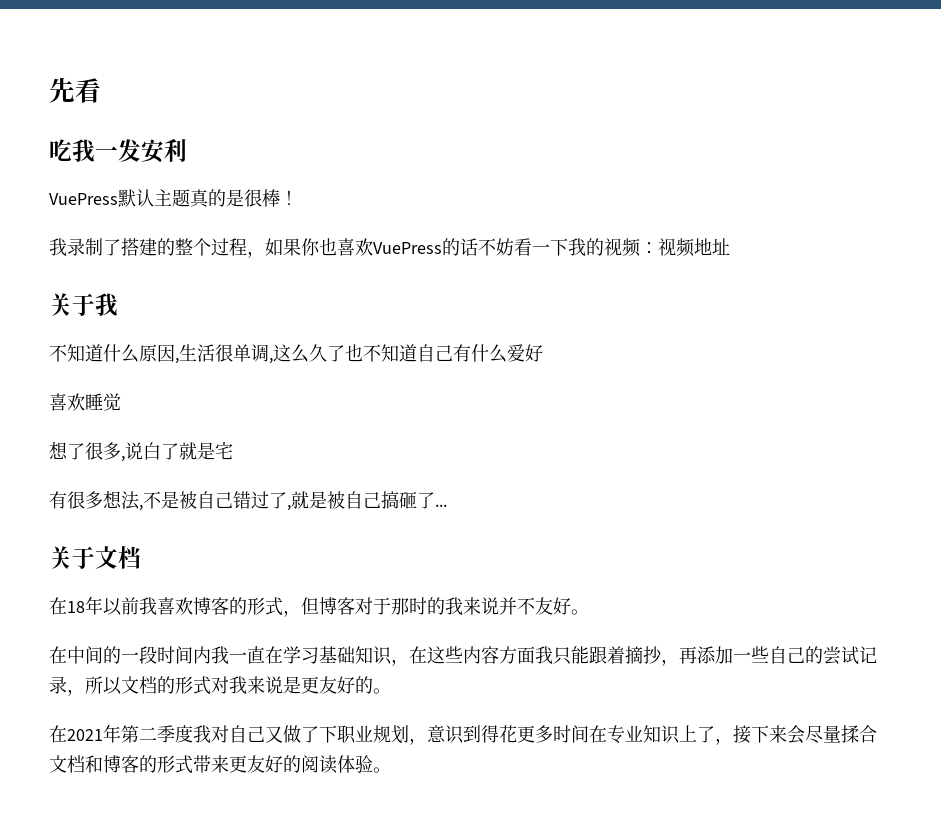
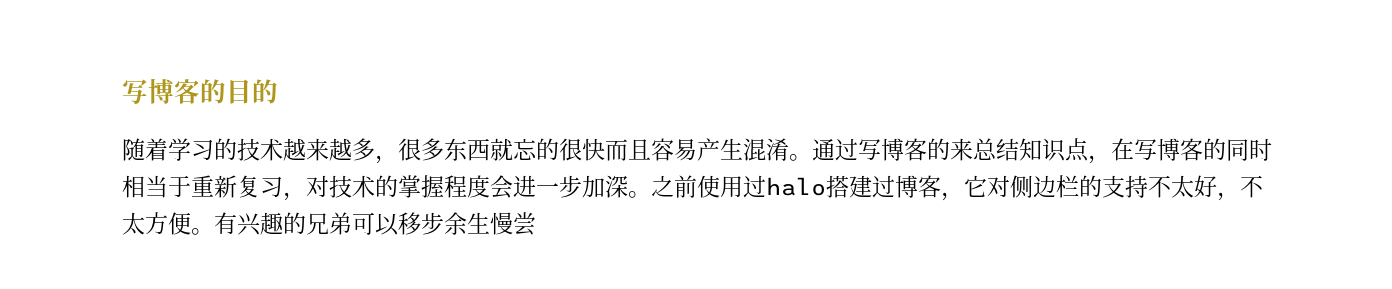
- 先看
- 吃我一发安利
- VuePress默认主题真的是很棒！
- 我录制了搭建的整个过程，如果你也喜欢VuePress的话不妨看一下我的视频：视频地址
- 关于我
- 不知道什么原因,生活很单调,这么久了也不知道自己有什么爱好
- 喜欢睡觉
- 想了很多,说白了就是宅
- 有很多想法,不是被自己错过了,就是被自己搞砸了...
- 关于文档
- 在18年以前我喜欢博客的形式，但博客对于那时的我来说并不友好。
- 在中间的一段时间内我一直在学习基础知识，在这些内容方面我只能跟着摘抄，再添加一些自己的尝试记录，所以文档的形式对我来说是更友好的。
- 在2021年第二季度我对自己又做了下职业规划，意识到得花更多时间在专业知识上了，接下来会尽量揉合文档和博客的形式带来更友好的阅读体验。
+ 写博客的目的
+ 随着学习的技术越来越多，很多东西就忘的很快而且容易产生混淆。通过写博客的来总结知识点，在写博客的同时相当于重新复习，对技术的掌握程度会进一步加深。之前使用过halo搭建过博客，它对侧边栏的支持不太好，不太方便。有兴趣的兄弟可以移步余生慢尝

